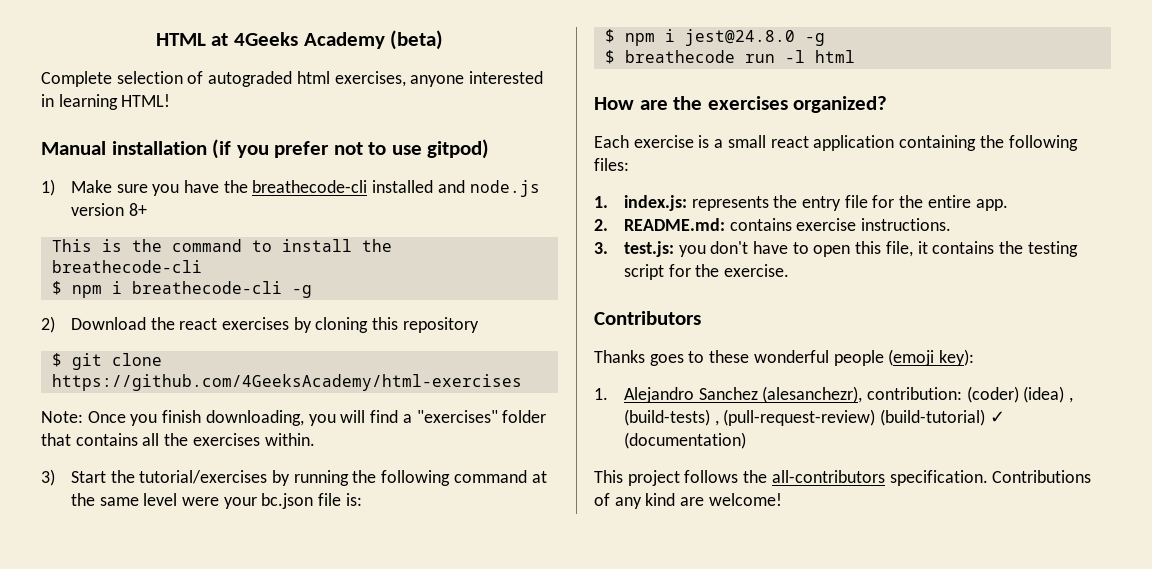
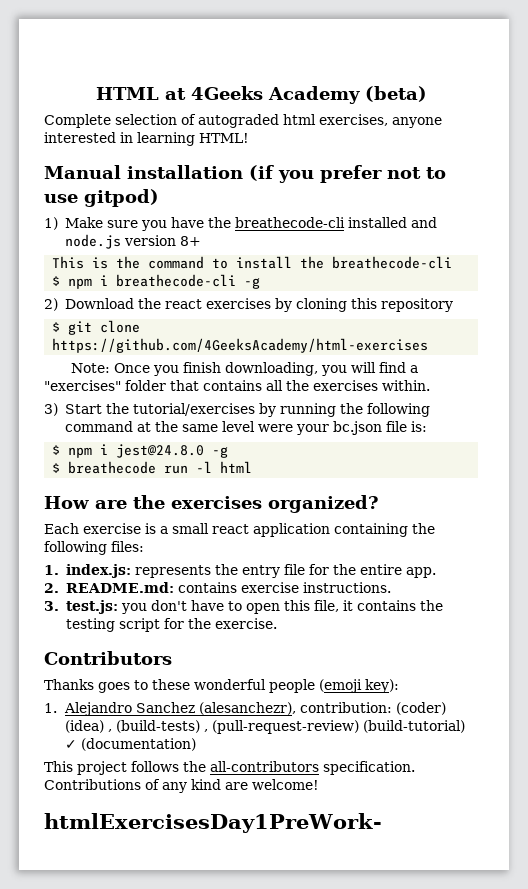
+ htmlExercisesDay1PreWork-

